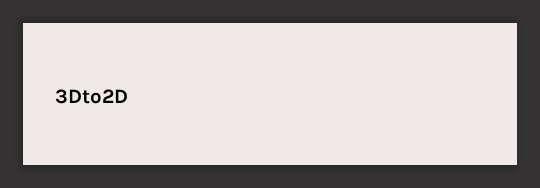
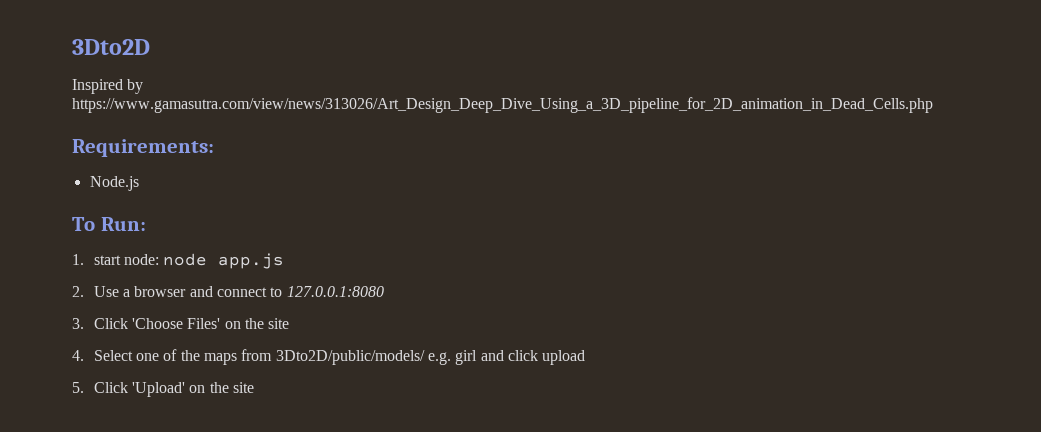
+ Inspired by https://www.gamasutra.com/view/news/313026/Art_Design_Deep_Dive_Using_a_3D_pipeline_for_2D_animation_in_Dead_Cells.php
+ Requirements:
+ Node.js
+ To Run:
+ 1. start node: node app.js
+ 2. Use a browser and connect to 127.0.0.1:8080
+ 3. Click 'Choose Files' on the site
+ 4. Select one of the maps from 3Dto2D/public/models/ e.g. girl and click upload
+ 5. Click 'Upload' on the site

